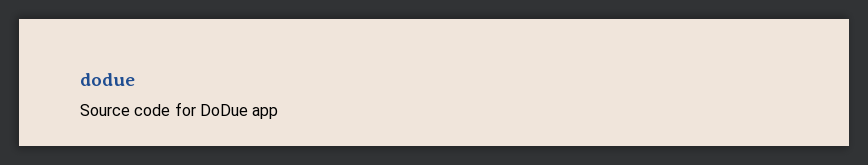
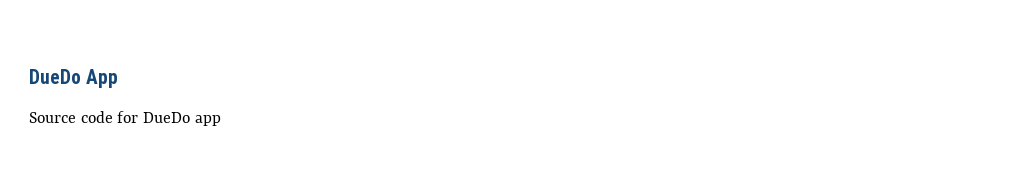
- dodue
+ DueDo App
- Source code for DoDue app
+ Source code for DueDo app

